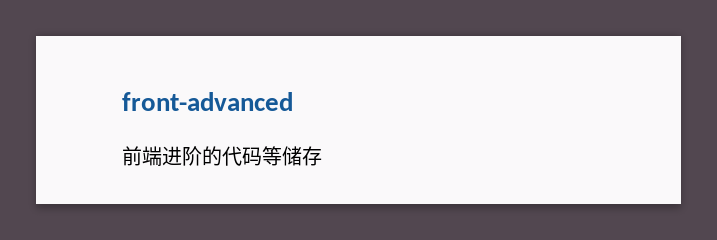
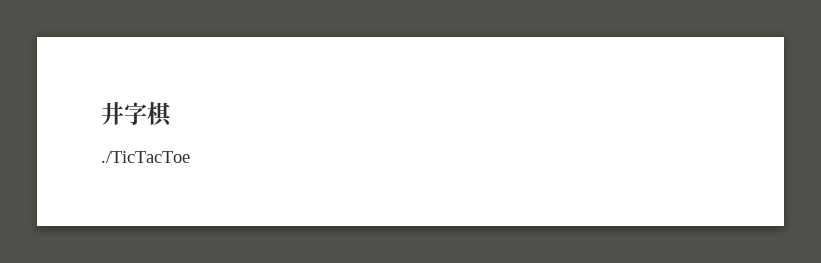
- front-advanced
- 前端进阶的代码等储存
+ 井字棋
+ ./TicTacToe

